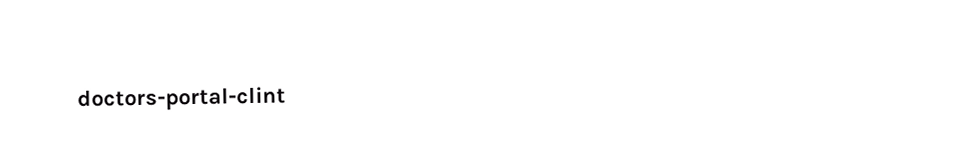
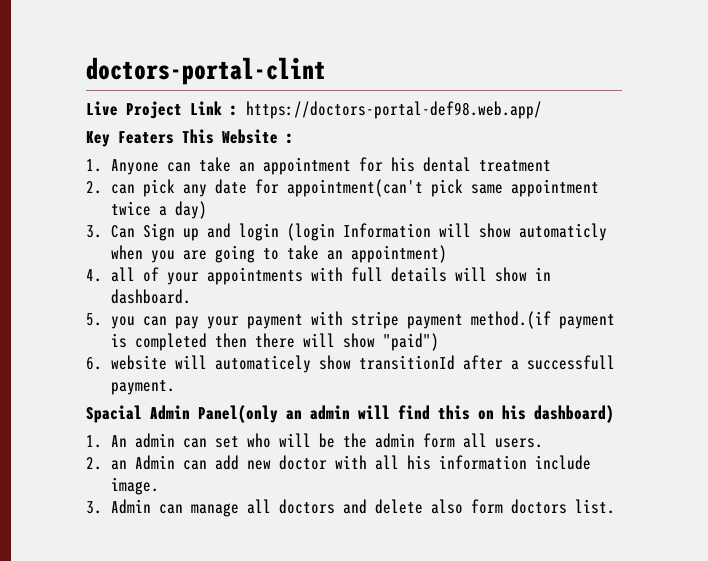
+ Live Project Link : https://doctors-portal-def98.web.app/
+ Key Featers This Website :
+ 1. Anyone can take an appointment for his dental treatment
+ 2. can pick any date for appointment(can't pick same appointment twice a day)
+ 3. Can Sign up and login (login Information will show automaticly when you are going to take an appointment)
+ 4. all of your appointments with full details will show in dashboard.
+ 5. you can pay your payment with stripe payment method.(if payment is completed then there will show "paid")
+ 6. website will automaticely show transitionId after a successfull payment.
+ Spacial Admin Panel(only an admin will find this on his dashboard)
+ 1. An admin can set who will be the admin form all users.
+ 2. an Admin can add new doctor with all his information include image.
+ 3. Admin can manage all doctors and delete also form doctors list.

